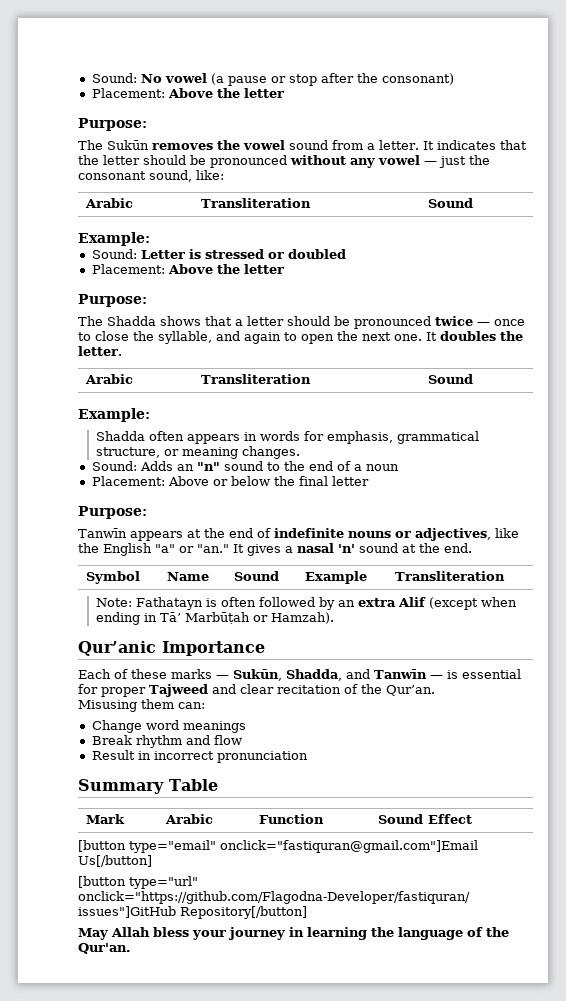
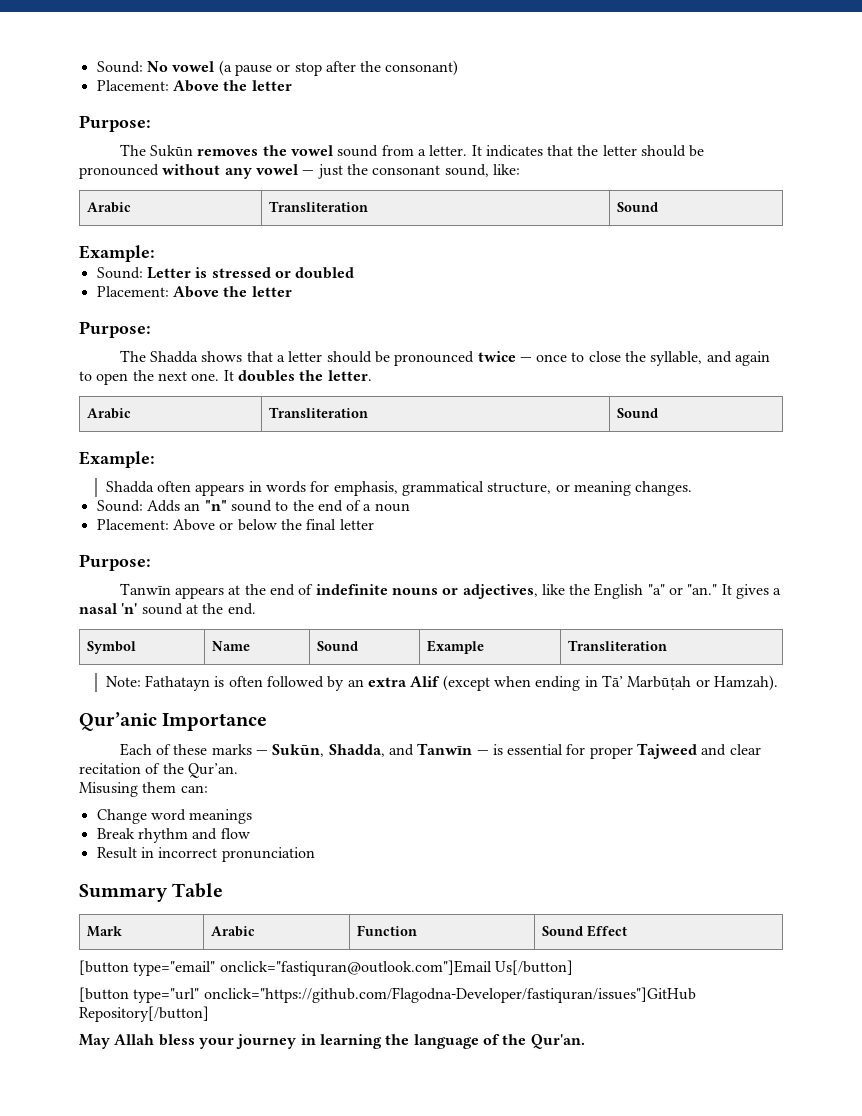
- [button type="email" onclick="fastiquran@gmail.com"]Email Us[/button]
+ [button type="email" onclick="fastiquran@outlook.com"]Email Us[/button]

